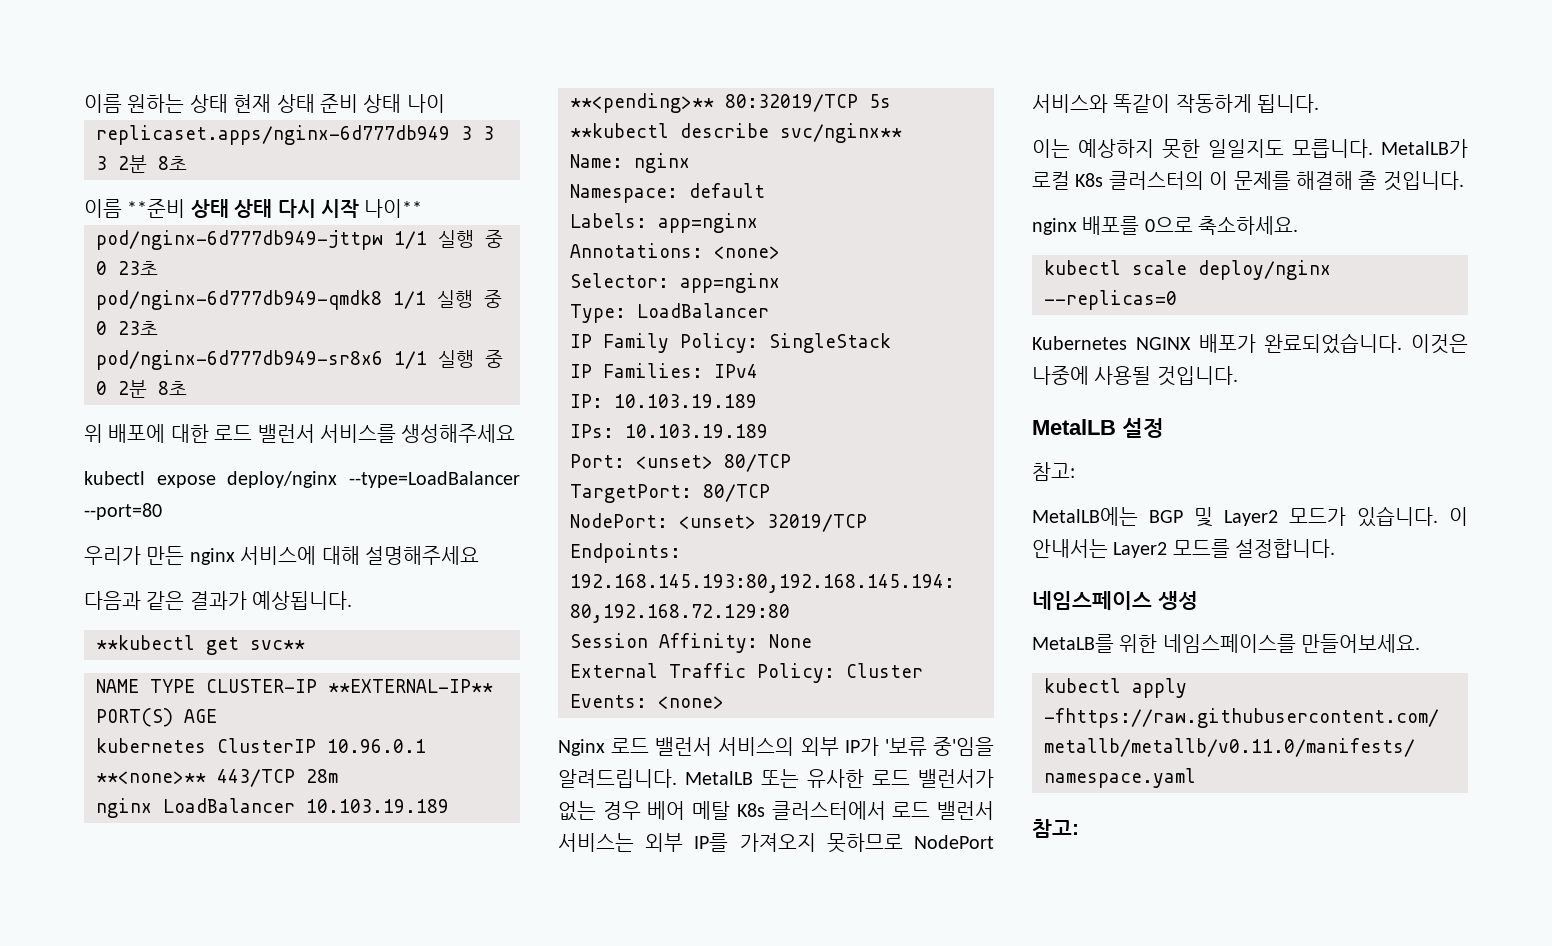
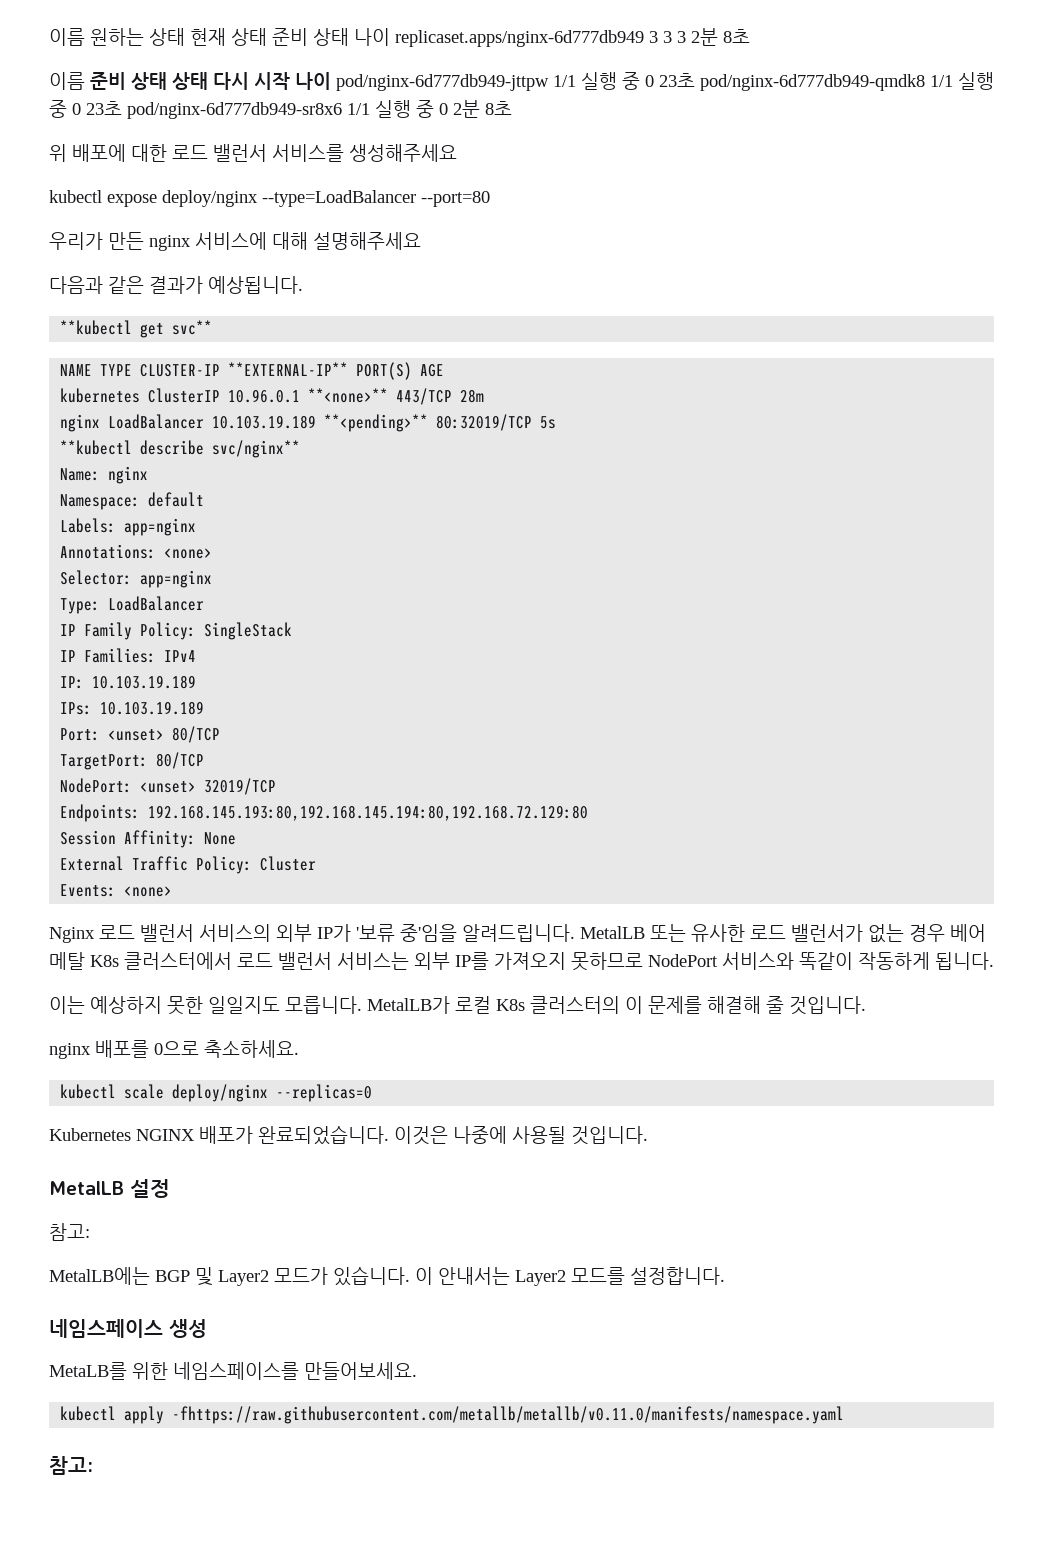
- 이름 원하는 상태 현재 상태 준비 상태 나이
- replicaset.apps/nginx-6d777db949 3 3 3 2분 8초
+ 이름 원하는 상태 현재 상태 준비 상태 나이 replicaset.apps/nginx-6d777db949 3 3 3 2분 8초
- 이름 **준비 상태 상태 다시 시작 나이**
- pod/nginx-6d777db949-jttpw 1/1 실행 중 0 23초
- pod/nginx-6d777db949-qmdk8 1/1 실행 중 0 23초
- pod/nginx-6d777db949-sr8x6 1/1 실행 중 0 2분 8초
+ 이름 준비 상태 상태 다시 시작 나이 pod/nginx-6d777db949-jttpw 1/1 실행 중 0 23초 pod/nginx-6d777db949-qmdk8 1/1 실행 중 0 23초 pod/nginx-6d777db949-sr8x6 1/1 실행 중 0 2분 8초

